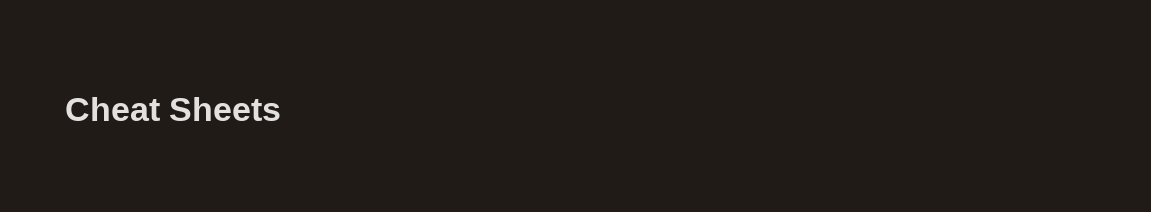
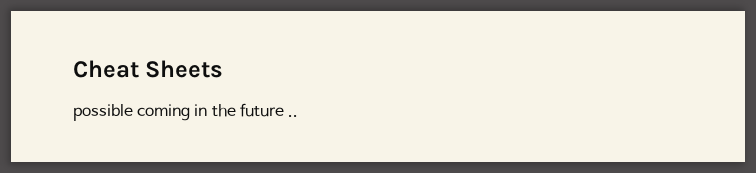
+ possible coming in the future ..

